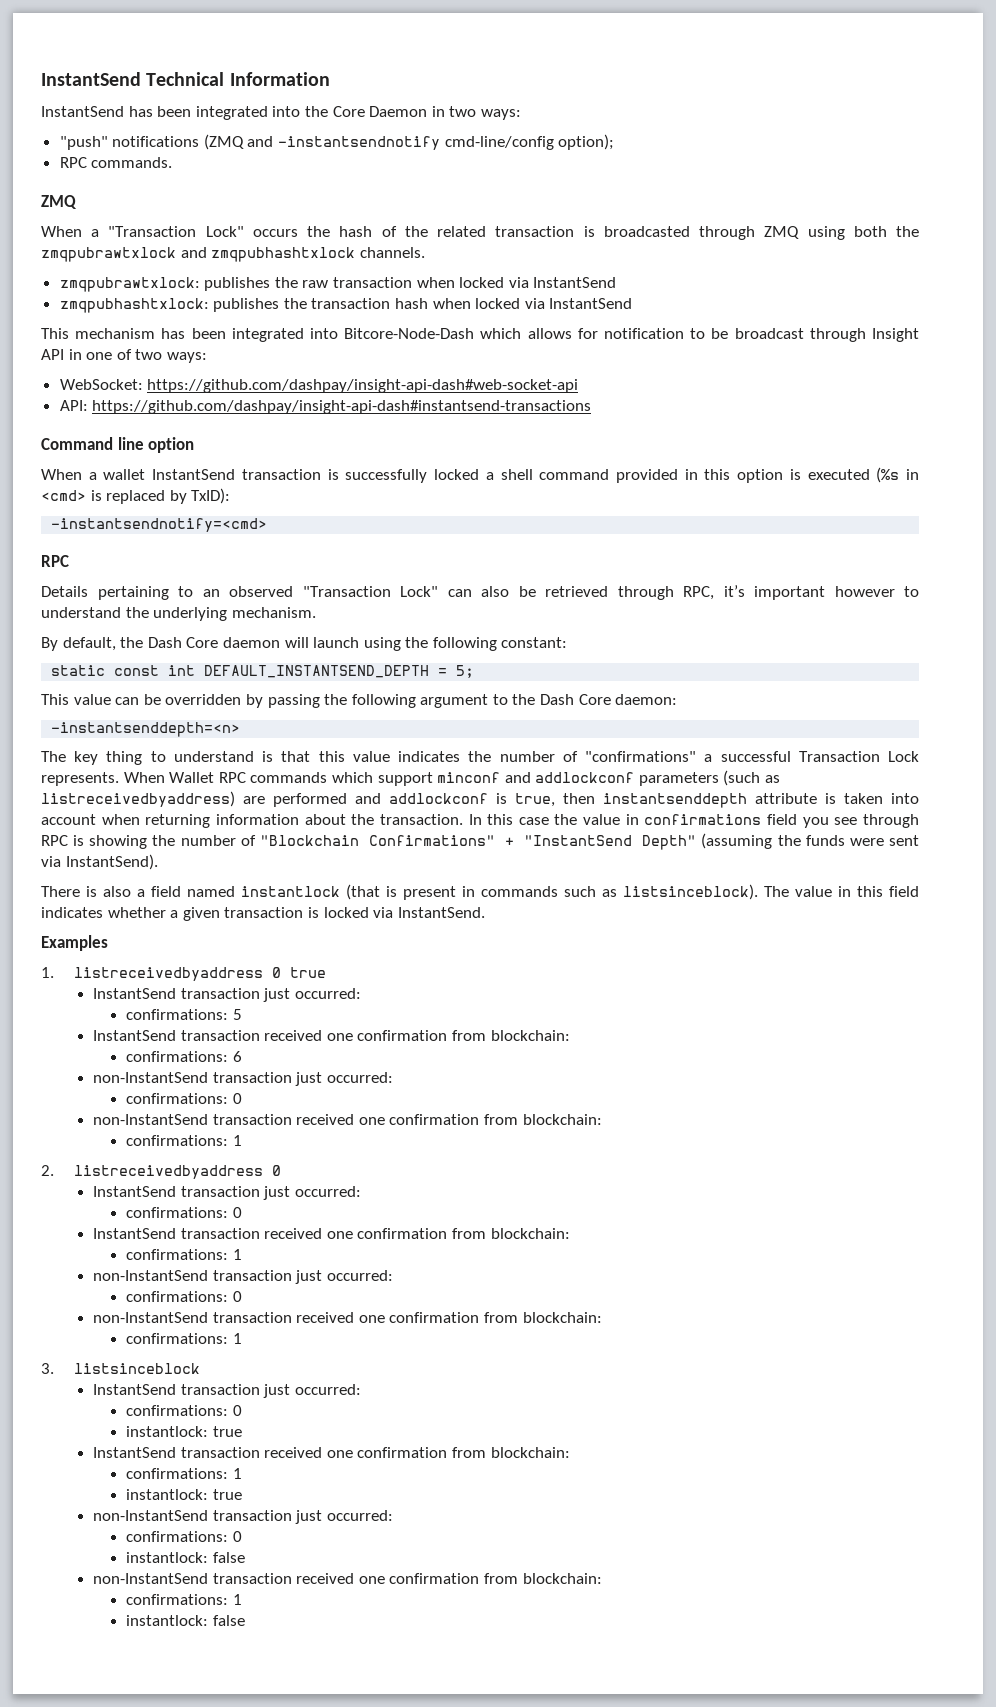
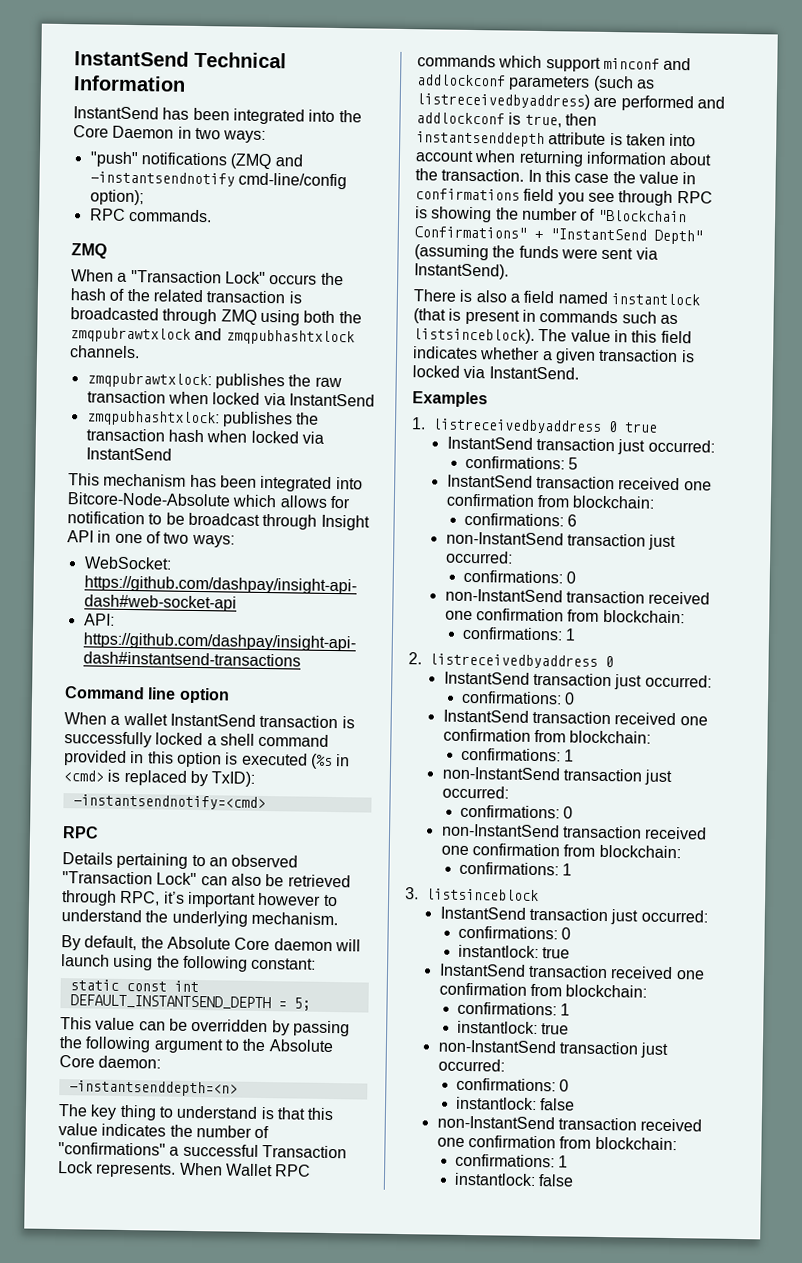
- This mechanism has been integrated into Bitcore-Node-Dash which allows for notification to be broadcast through Insight API in one of two ways:
+ This mechanism has been integrated into Bitcore-Node-Absolute which allows for notification to be broadcast through Insight API in one of two ways:
- By default, the Dash Core daemon will launch using the following constant:
+ By default, the Absolute Core daemon will launch using the following constant:
- This value can be overridden by passing the following argument to the Dash Core daemon:
+ This value can be overridden by passing the following argument to the Absolute Core daemon:

